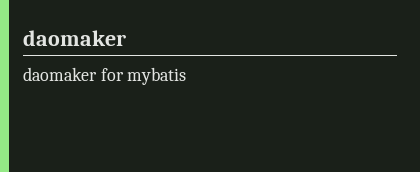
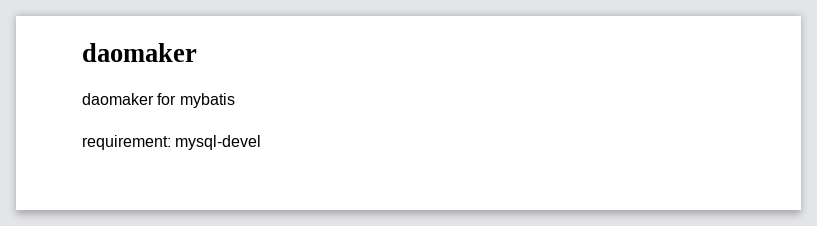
+ requirement: mysql-devel

